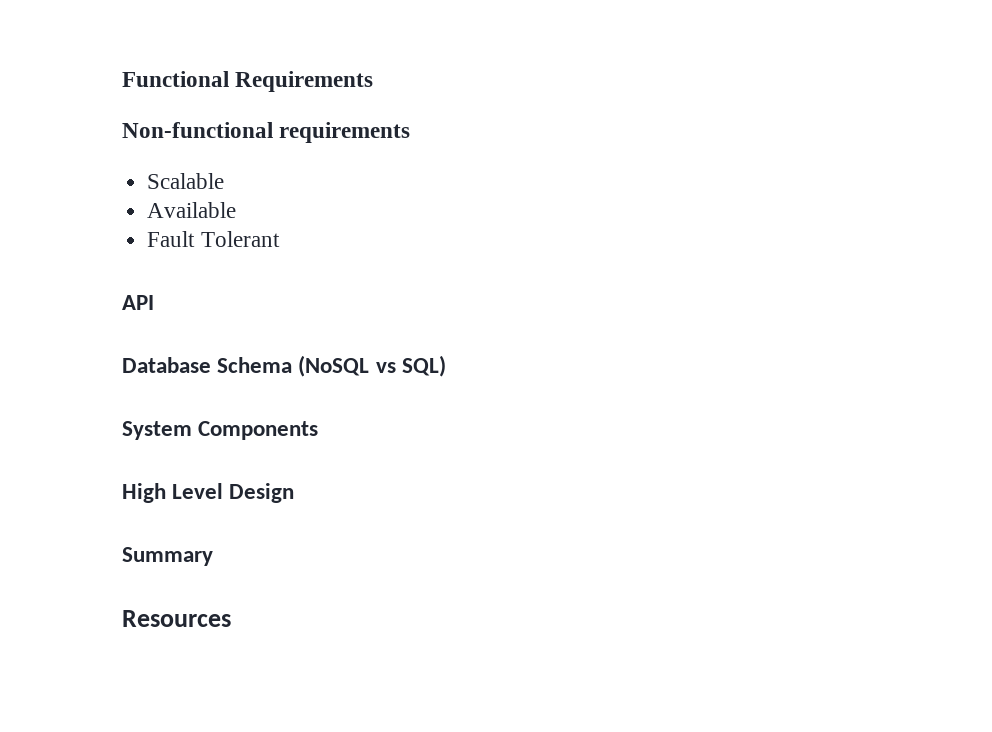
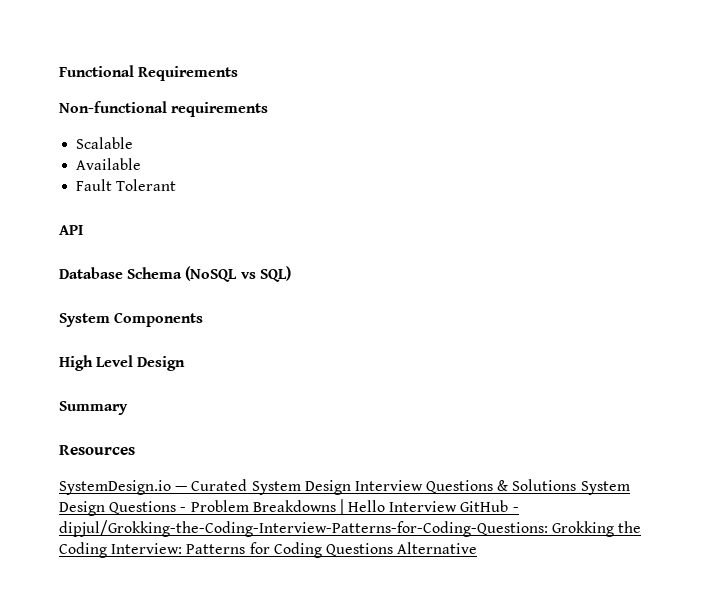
+ SystemDesign.io — Curated System Design Interview Questions & Solutions System Design Questions - Problem Breakdowns | Hello Interview GitHub - dipjul/Grokking-the-Coding-Interview-Patterns-for-Coding-Questions: Grokking the Coding Interview: Patterns for Coding Questions Alternative

